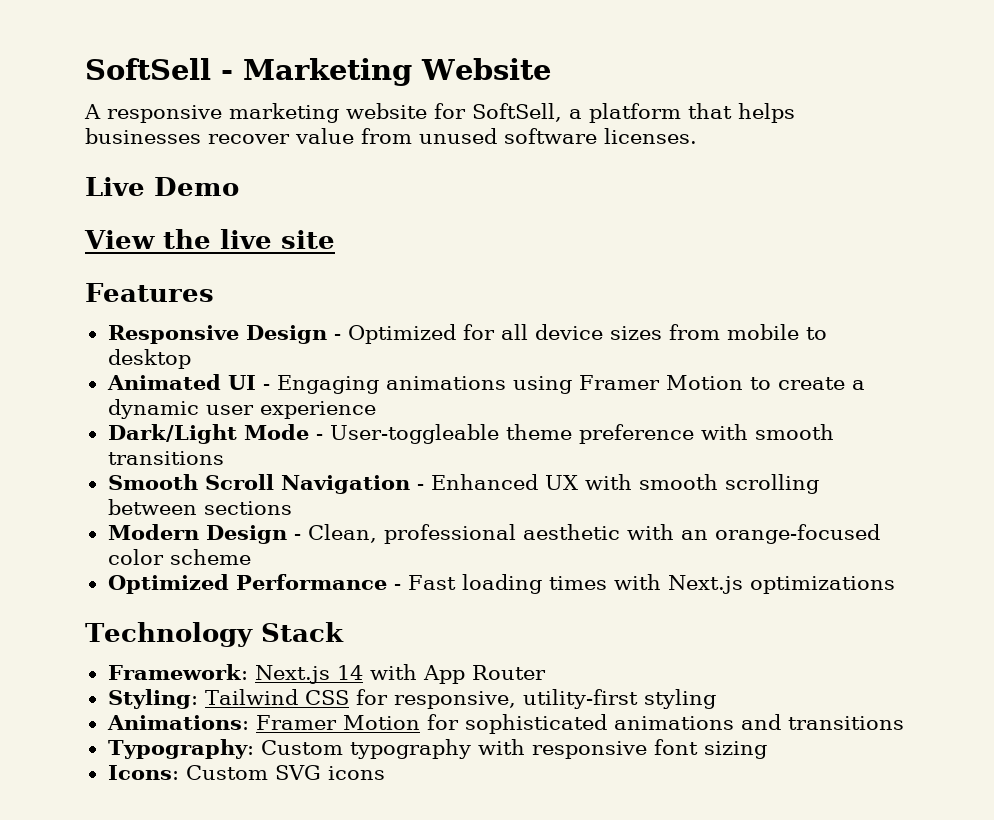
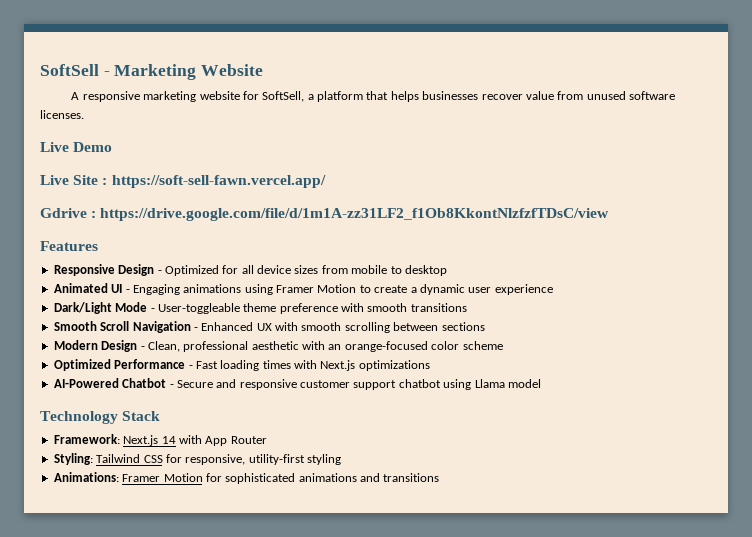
- View the live site
+ Live Site : https://soft-sell-fawn.vercel.app/
+ Gdrive : https://drive.google.com/file/d/1m1A-zz31LF2_f1Ob8KkontNlzfzfTDsC/view
+ AI-Powered Chatbot - Secure and responsive customer support chatbot using Llama model
- Typography: Custom typography with responsive font sizing
- Icons: Custom SVG icons

